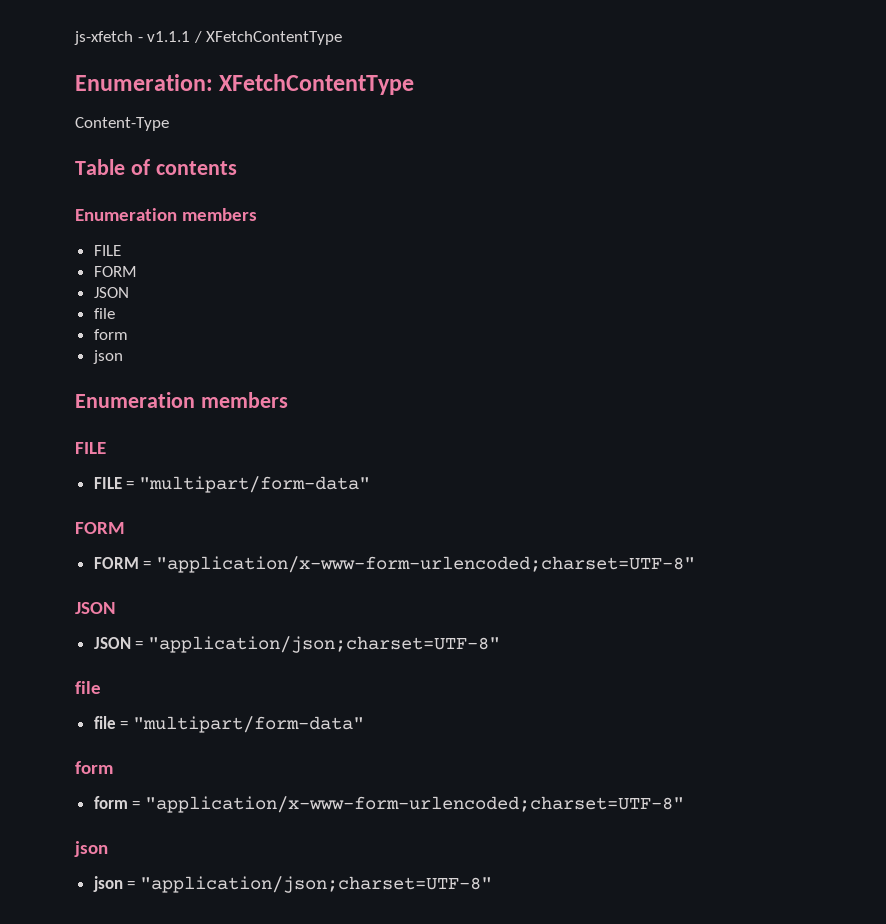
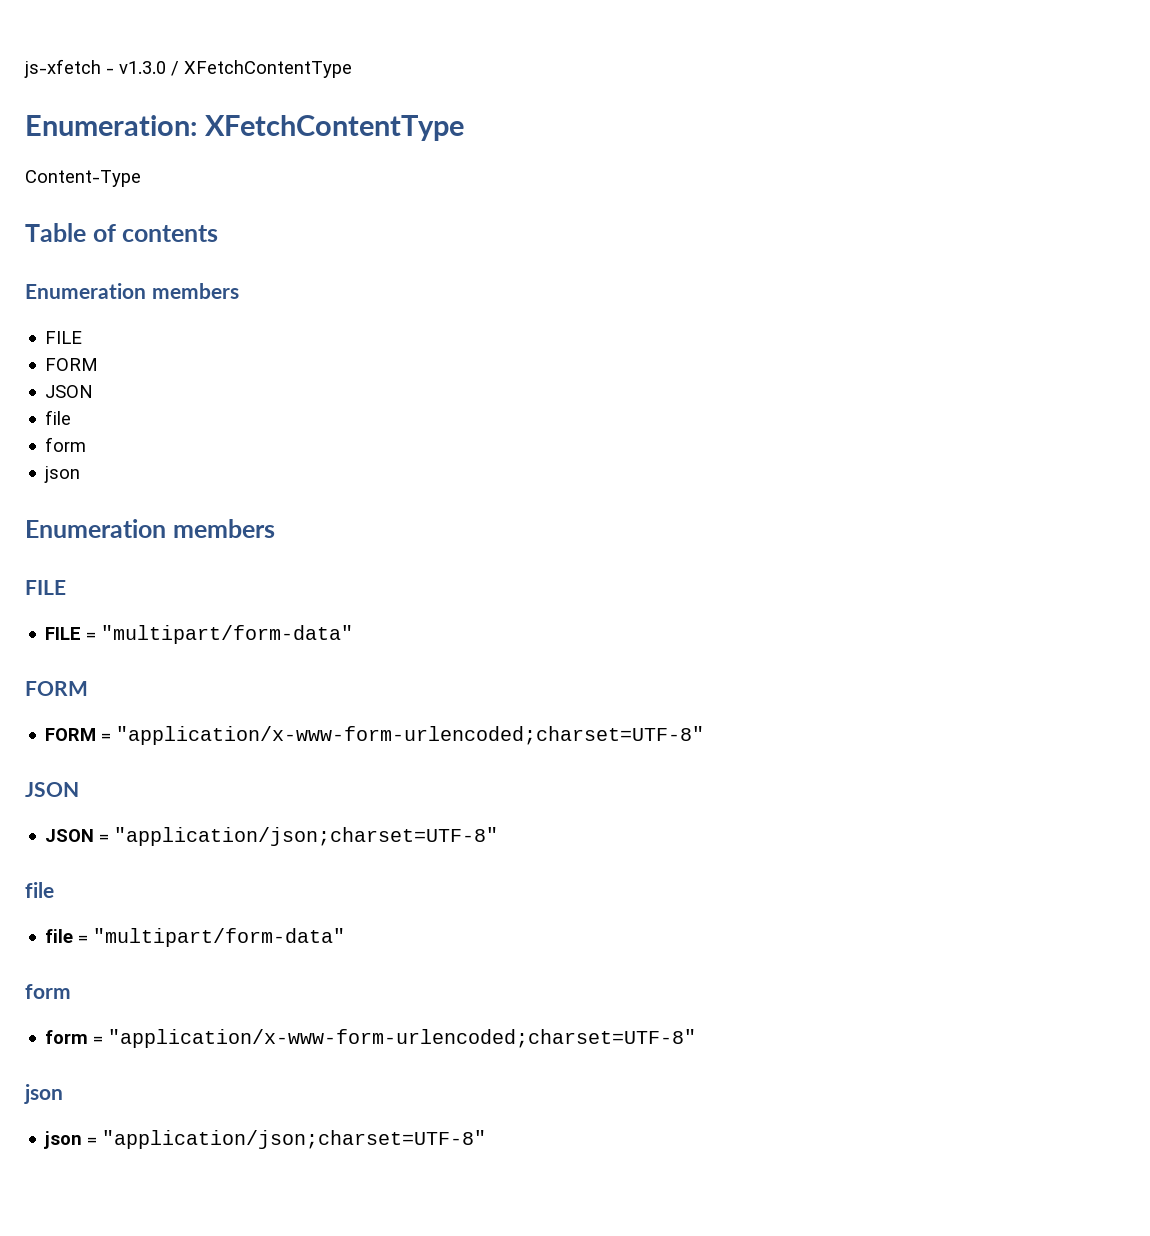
- js-xfetch - v1.1.1 / XFetchContentType
+ js-xfetch - v1.3.0 / XFetchContentType

